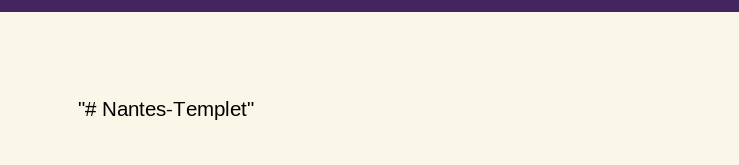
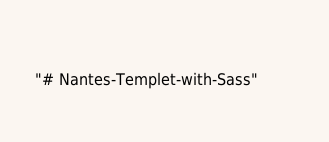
- "# Nantes-Templet"
+ "# Nantes-Templet-with-Sass"

